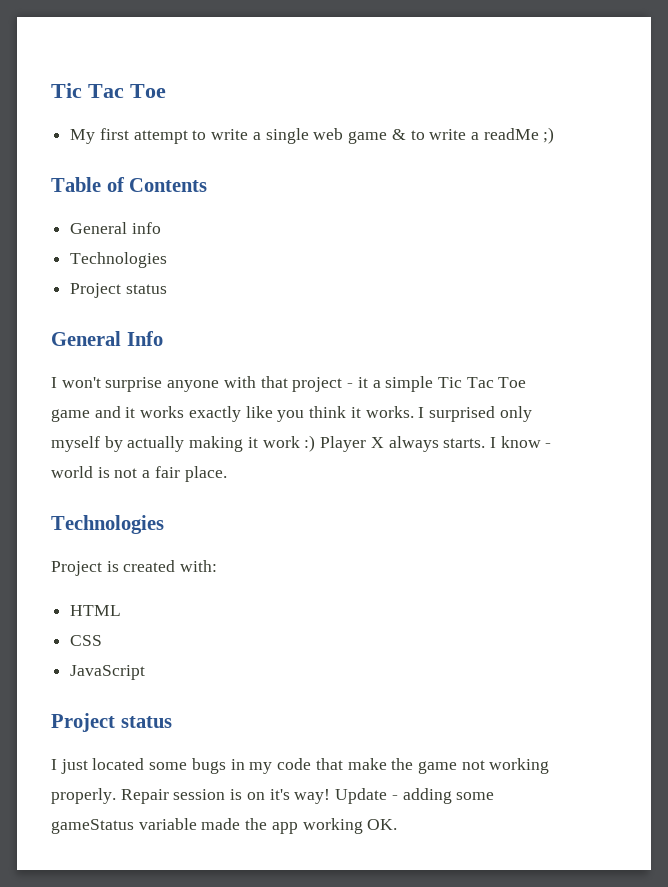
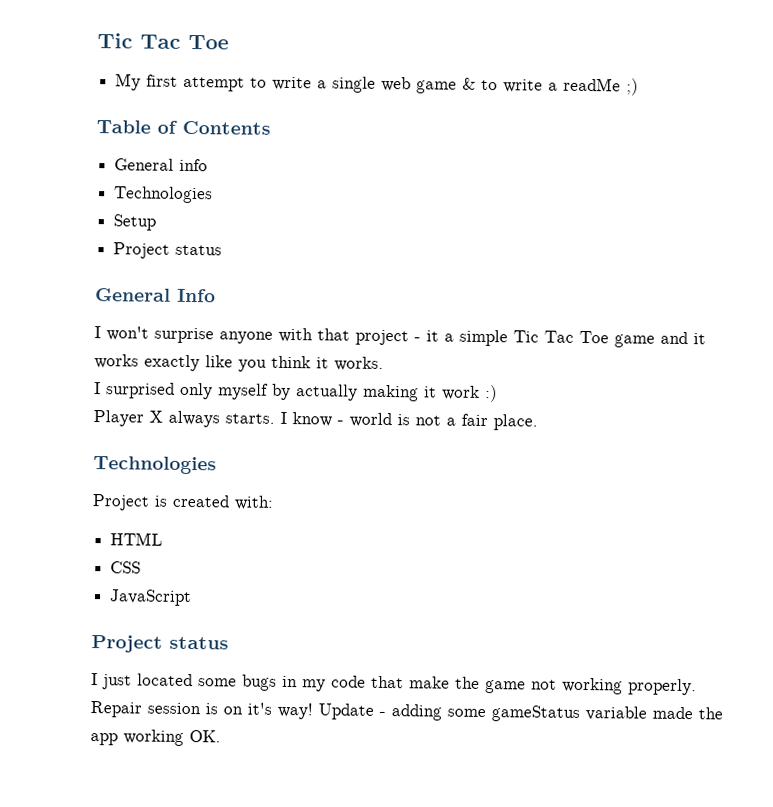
+ Setup
- I won't surprise anyone with that project - it a simple Tic Tac Toe game and it works exactly like you think it works. I surprised only myself by actually making it work :) Player X always starts.
+ I won't surprise anyone with that project - it a simple Tic Tac Toe game and it works exactly like you think it works.
+ I surprised only myself by actually making it work :)
+ Player X always starts.

